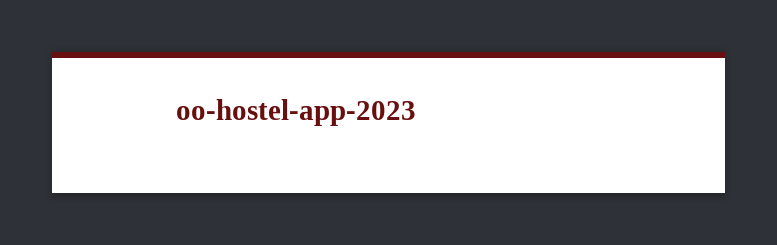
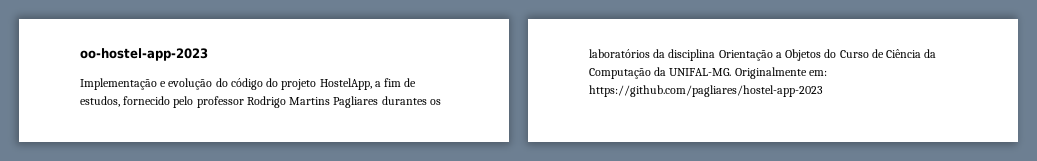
+ Implementação e evolução do código do projeto HostelApp, a fim de estudos, fornecido pelo professor Rodrigo Martins Pagliares durantes os laboratórios da disciplina Orientação a Objetos do Curso de Ciência da Computação da UNIFAL-MG. Originalmente em: https://github.com/pagliares/hostel-app-2023

